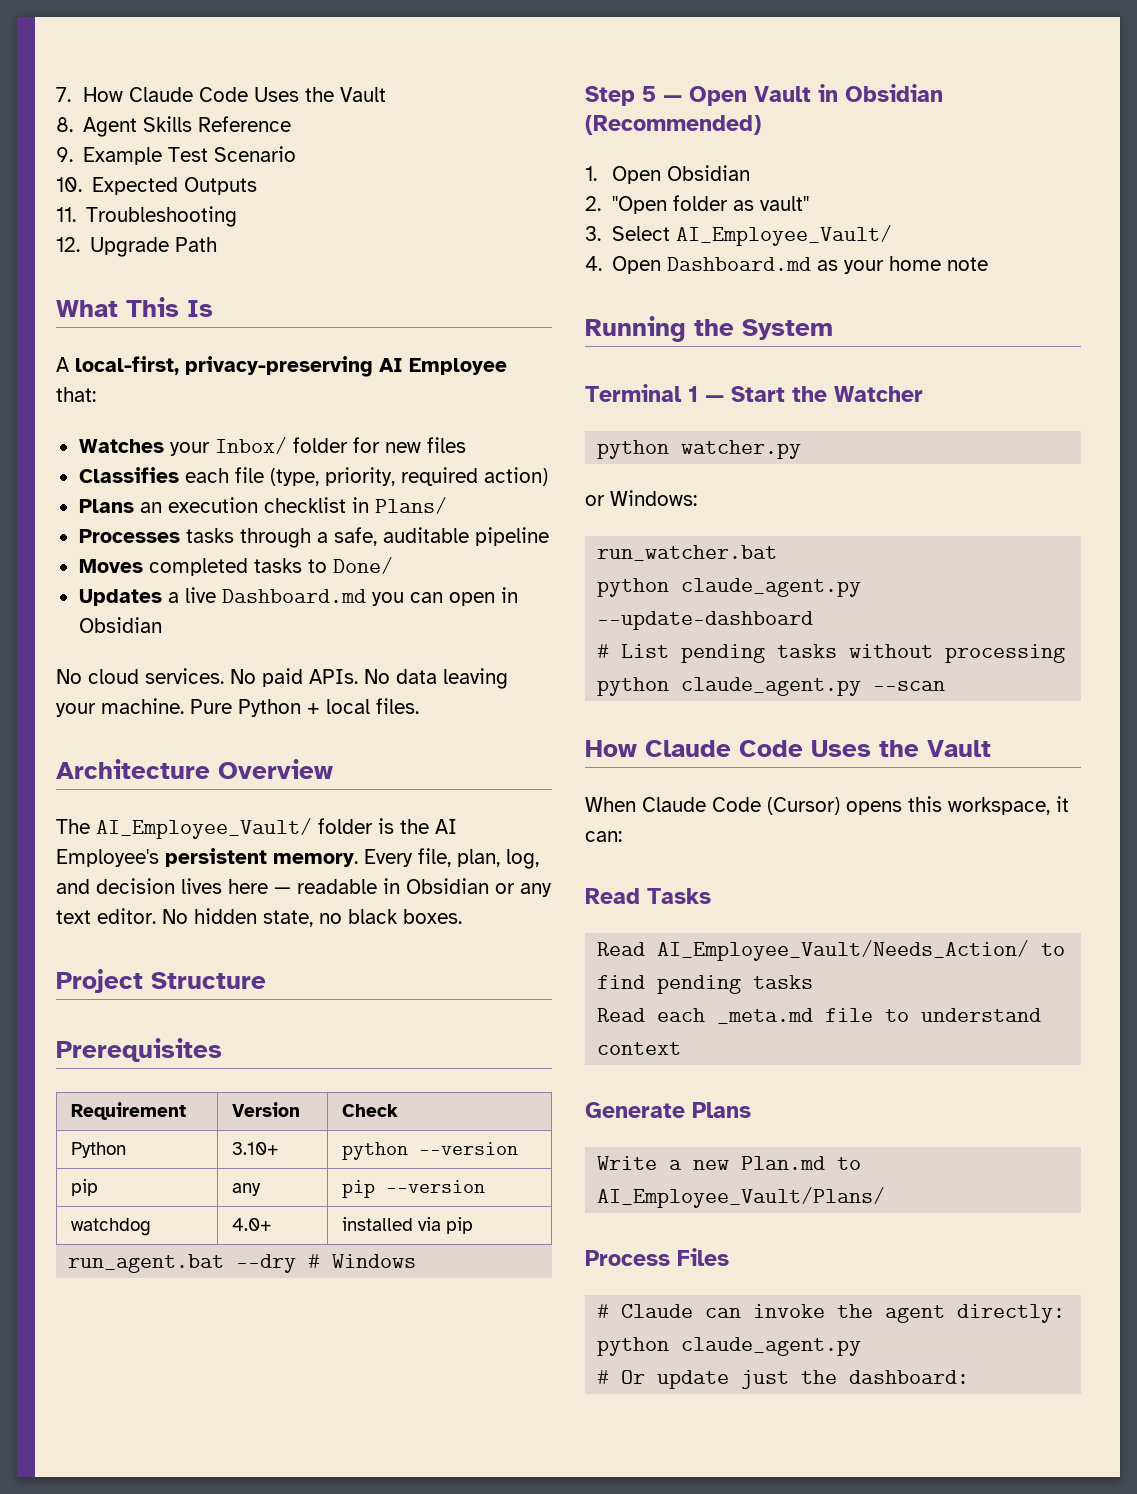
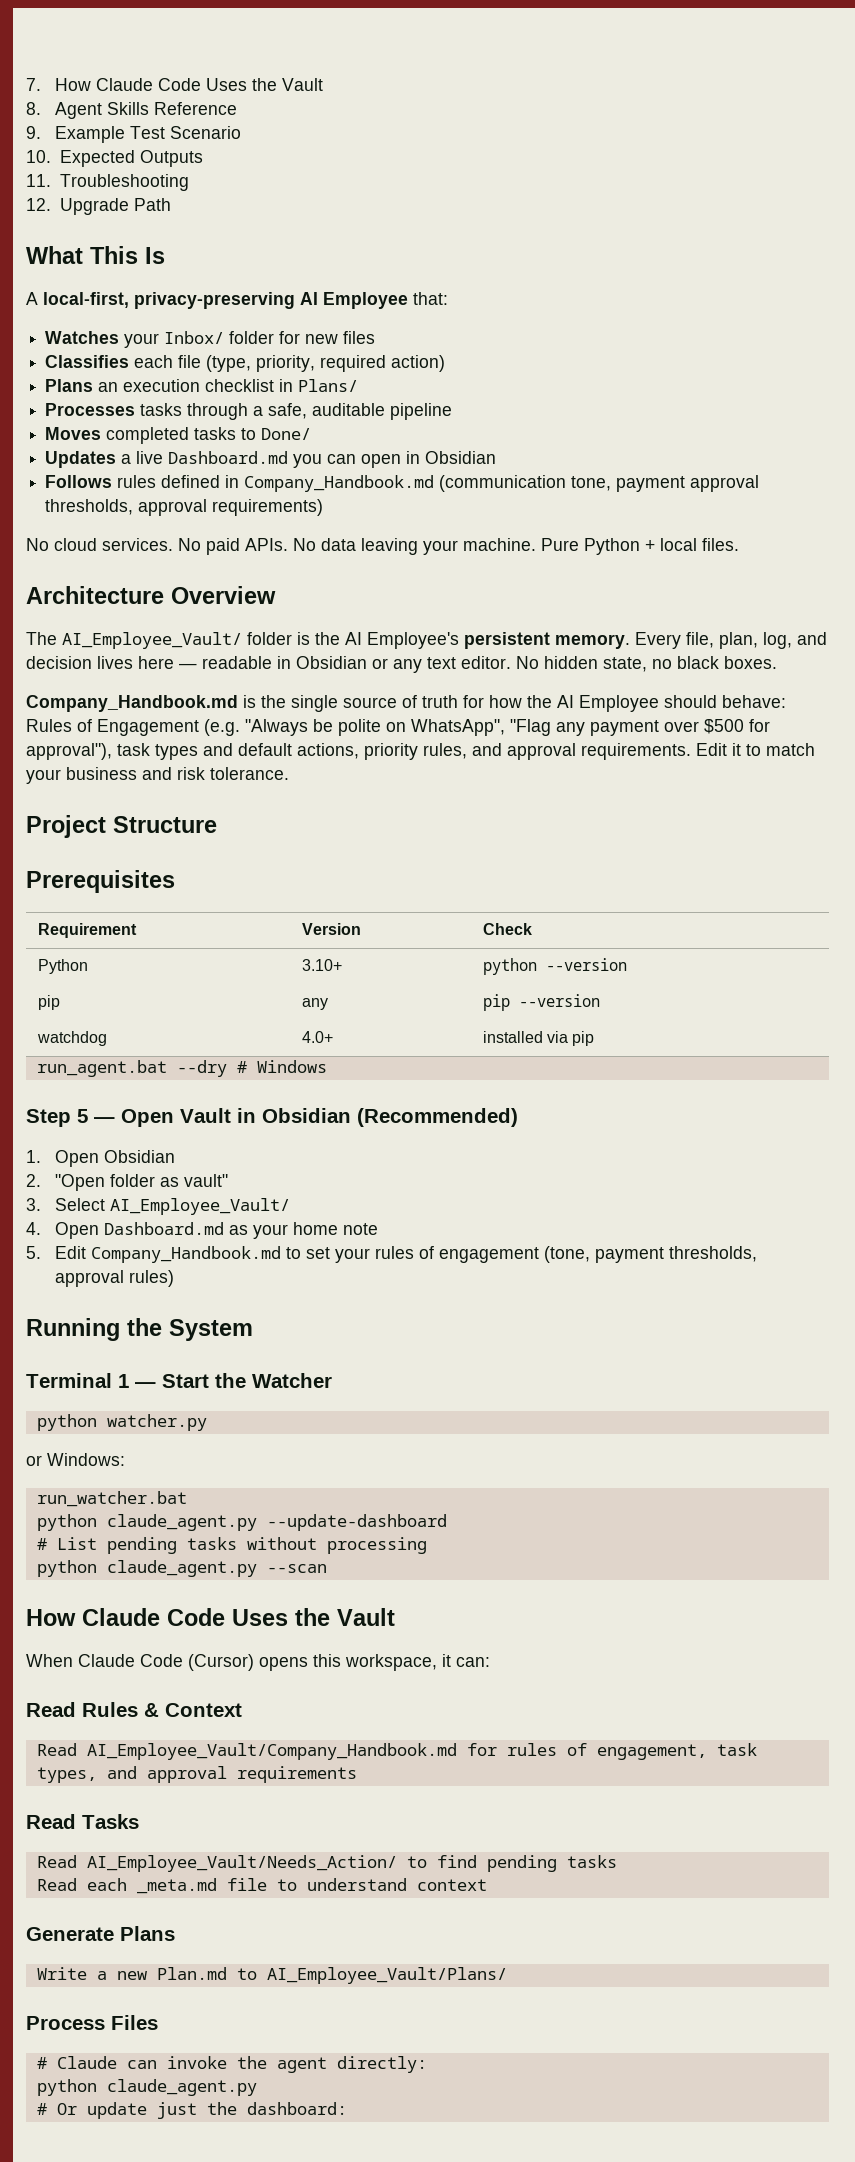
+ Follows rules defined in Company_Handbook.md (communication tone, payment approval thresholds, approval requirements)
+ Company_Handbook.md is the single source of truth for how the AI Employee should behave: Rules of Engagement (e.g. "Always be polite on WhatsApp", "Flag any payment over $500 for approval"), task types and default actions, priority rules, and approval requirements. Edit it to match your business and risk tolerance.
+ 5. Edit Company_Handbook.md to set your rules of engagement (tone, payment thresholds, approval rules)
+ Read Rules & Context
+ Read AI_Employee_Vault/Company_Handbook.md for rules of engagement, task types, and approval requirements

